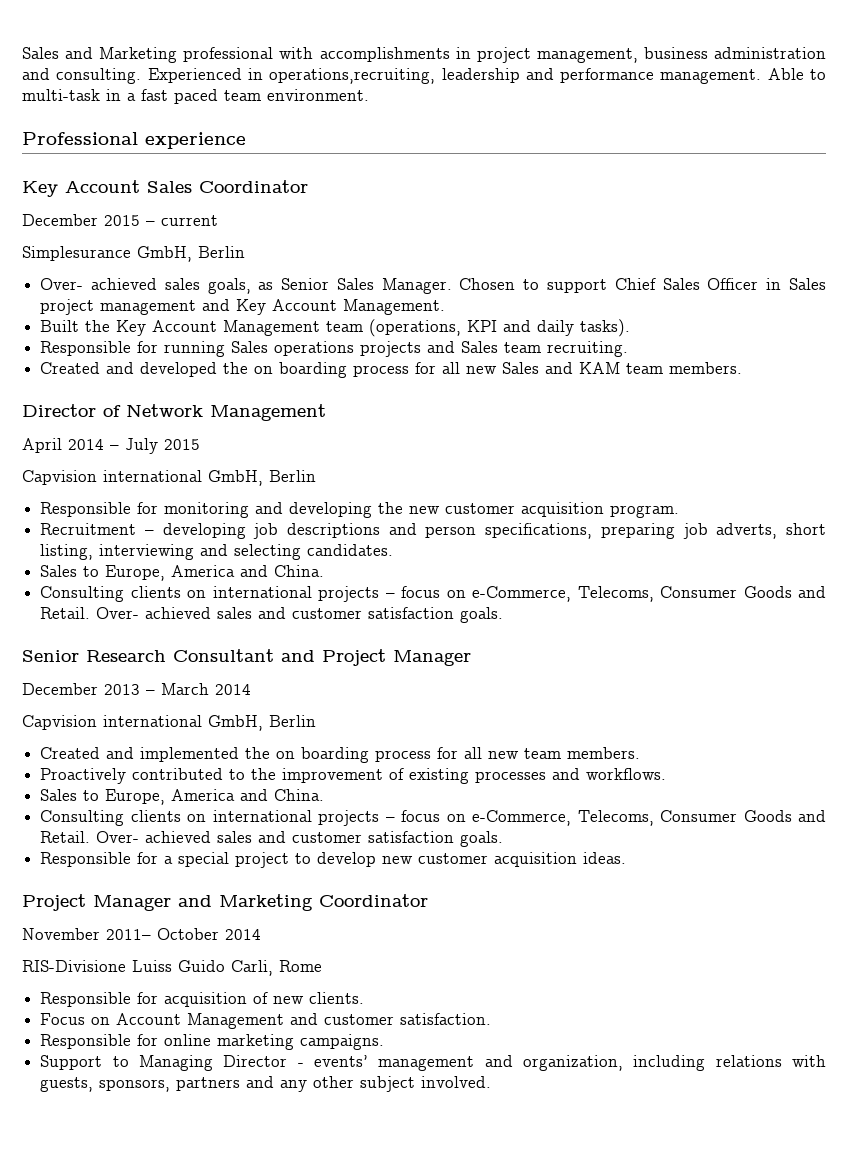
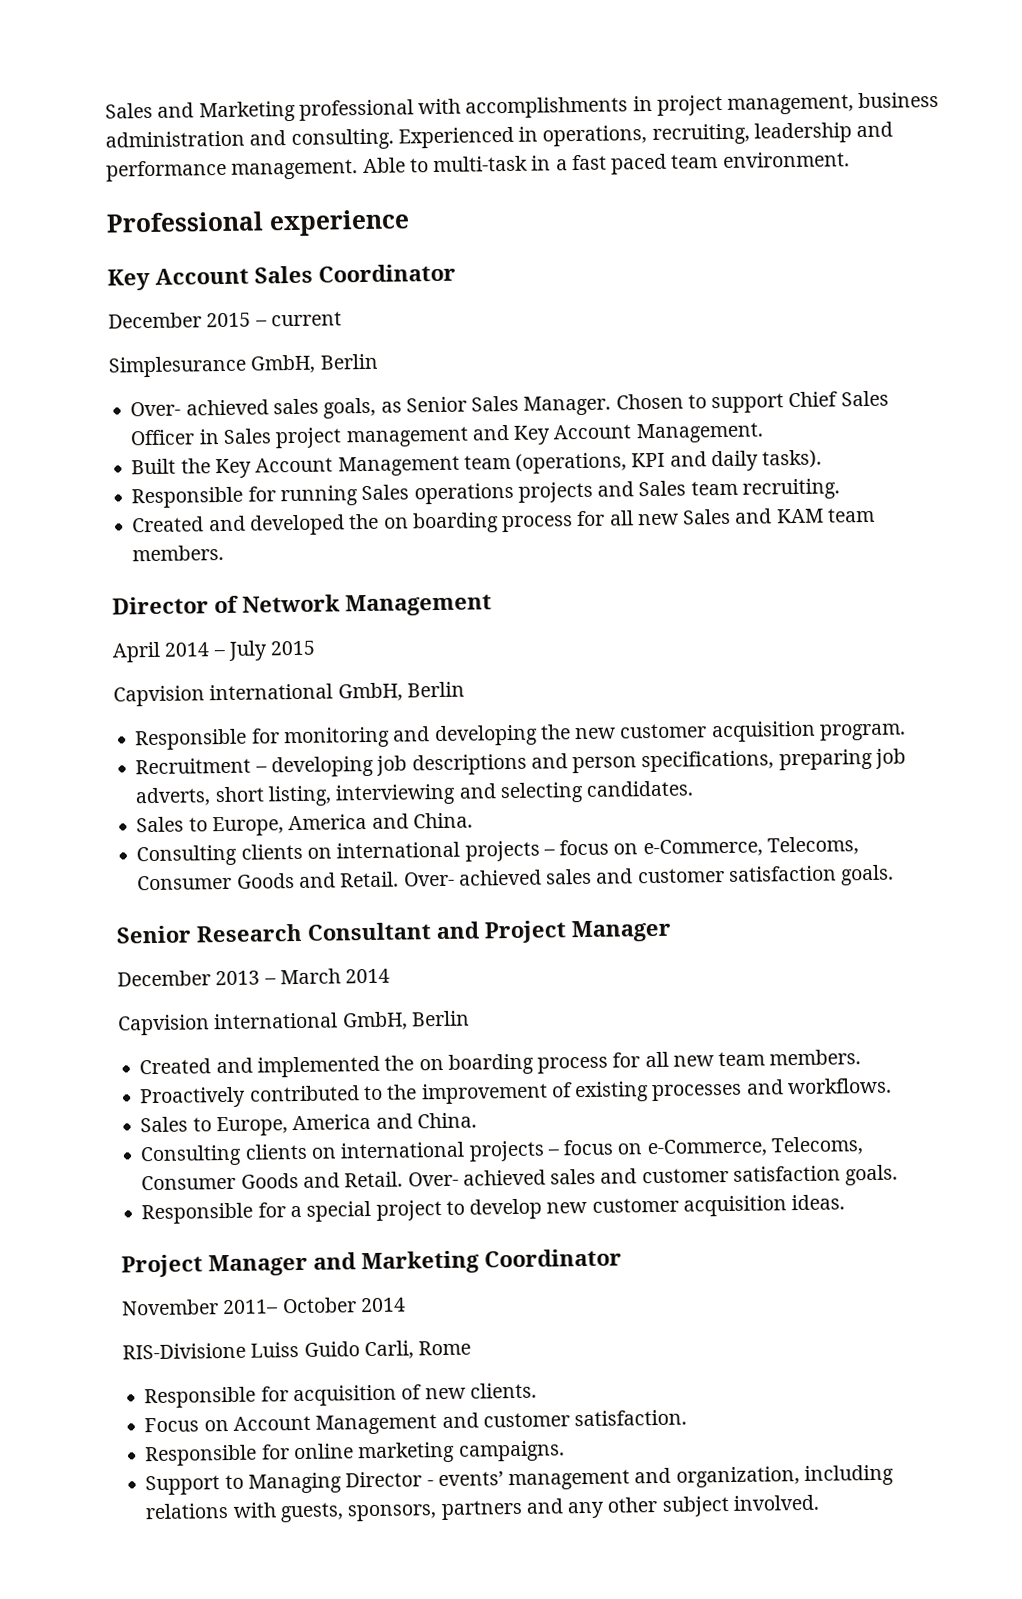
- Experienced in operations,recruiting, leadership and performance management.
+ Experienced in operations, recruiting, leadership and performance management.

